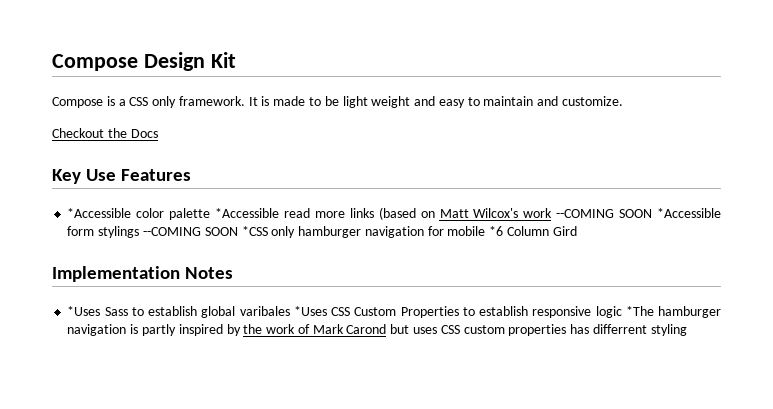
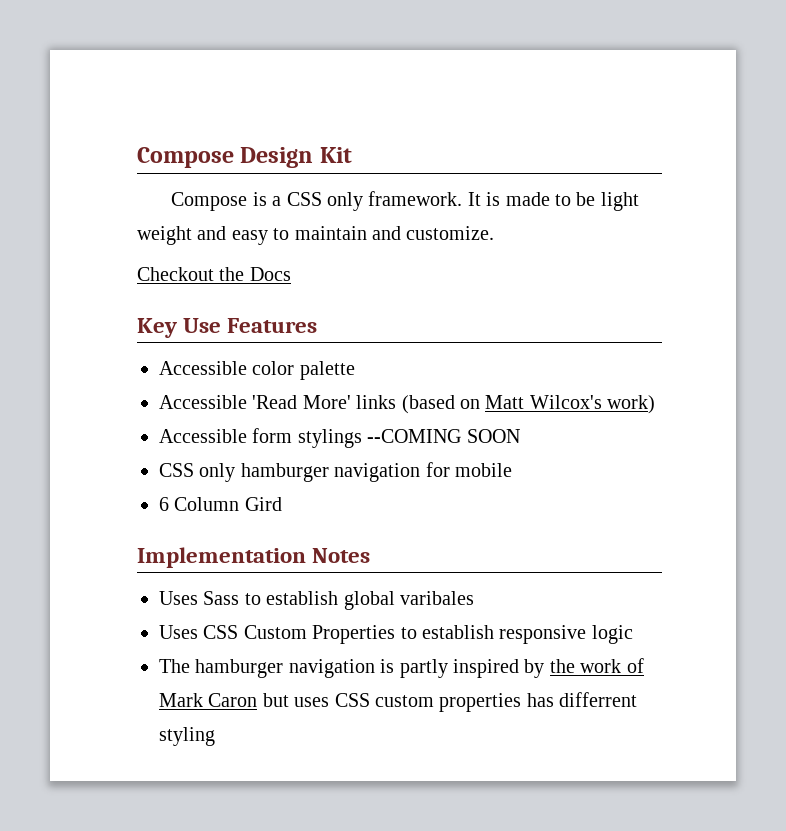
- *Accessible color palette *Accessible read more links (based on Matt Wilcox's work --COMING SOON *Accessible form stylings --COMING SOON *CSS only hamburger navigation for mobile *6 Column Gird
+ Accessible color palette
+ Accessible 'Read More' links (based on Matt Wilcox's work)
+ Accessible form stylings --COMING SOON
+ CSS only hamburger navigation for mobile
+ 6 Column Gird
- *Uses Sass to establish global varibales *Uses CSS Custom Properties to establish responsive logic *The hamburger navigation is partly inspired by the work of Mark Carond but uses CSS custom properties has differrent styling
+ Uses Sass to establish global varibales
+ Uses CSS Custom Properties to establish responsive logic
+ The hamburger navigation is partly inspired by the work of Mark Caron but uses CSS custom properties has differrent styling

